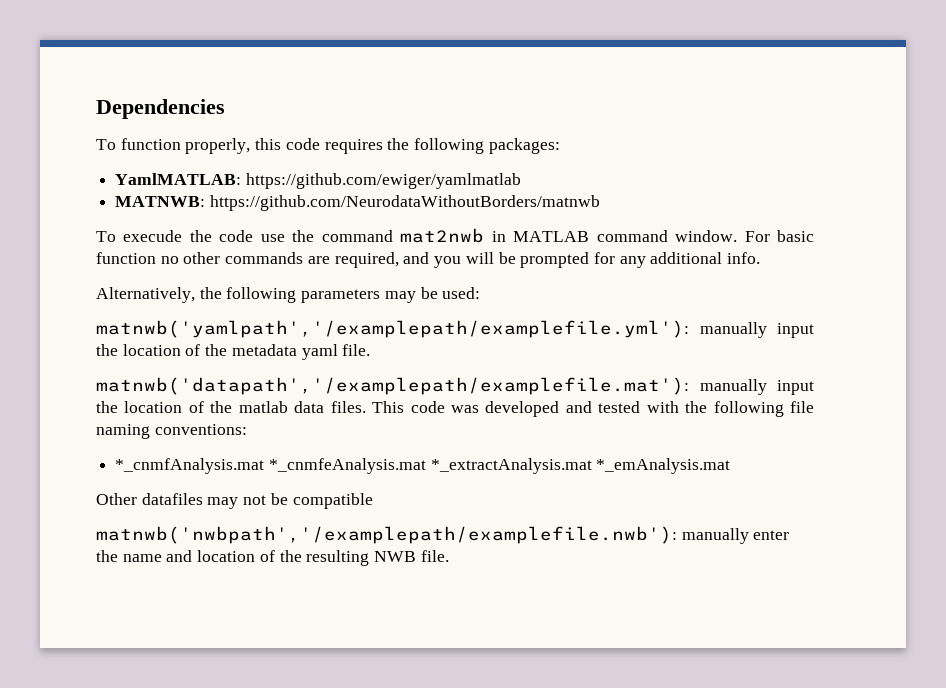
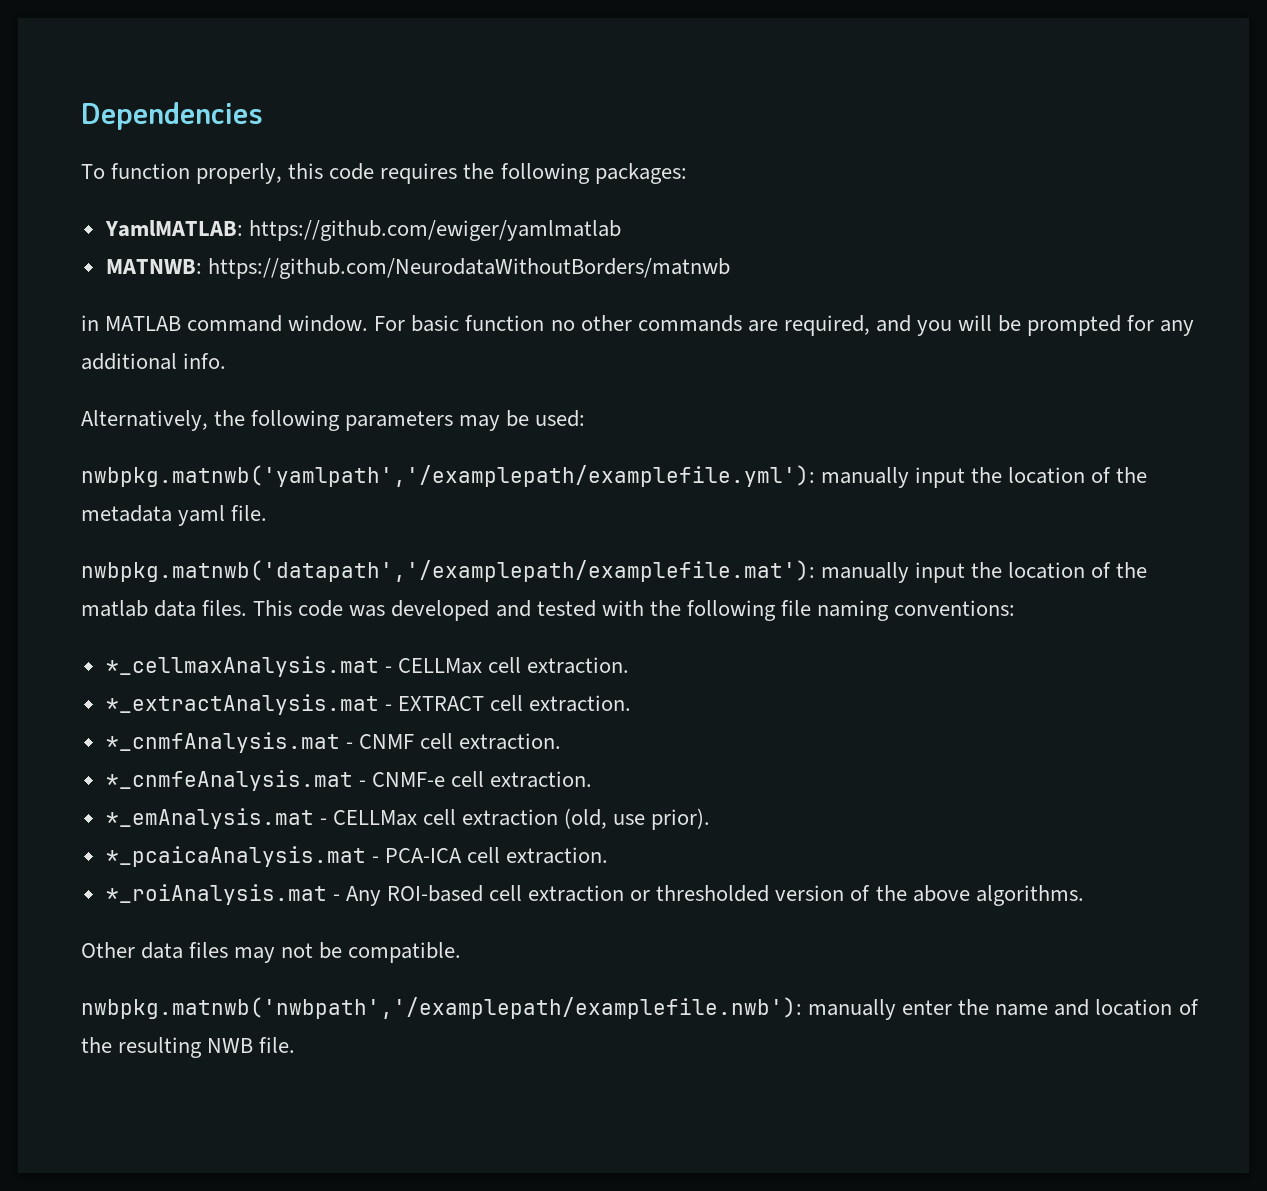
- To execude the code use the command mat2nwb in MATLAB command window.
+ in MATLAB command window.
- matnwb('yamlpath','/examplepath/examplefile.yml'): manually input the location of the metadata yaml file.
+ nwbpkg.matnwb('yamlpath','/examplepath/examplefile.yml'): manually input the location of the metadata yaml file.
- matnwb('datapath','/examplepath/examplefile.mat'): manually input the location of the matlab data files.
+ nwbpkg.matnwb('datapath','/examplepath/examplefile.mat'): manually input the location of the matlab data files.
- *_cnmfAnalysis.mat *_cnmfeAnalysis.mat *_extractAnalysis.mat *_emAnalysis.mat
+ *_cellmaxAnalysis.mat - CELLMax cell extraction.
+ *_extractAnalysis.mat - EXTRACT cell extraction.
+ *_cnmfAnalysis.mat - CNMF cell extraction.
+ *_cnmfeAnalysis.mat - CNMF-e cell extraction.
+ *_emAnalysis.mat - CELLMax cell extraction (old, use prior).
+ *_pcaicaAnalysis.mat - PCA-ICA cell extraction.
+ *_roiAnalysis.mat - Any ROI-based cell extraction or thresholded version of the above algorithms.
- Other datafiles may not be compatible
- matnwb('nwbpath','/examplepath/examplefile.nwb'): manually enter the name and location of the resulting NWB file.
+ Other data files may not be compatible.
+ nwbpkg.matnwb('nwbpath','/examplepath/examplefile.nwb'): manually enter the name and location of the resulting NWB file.

